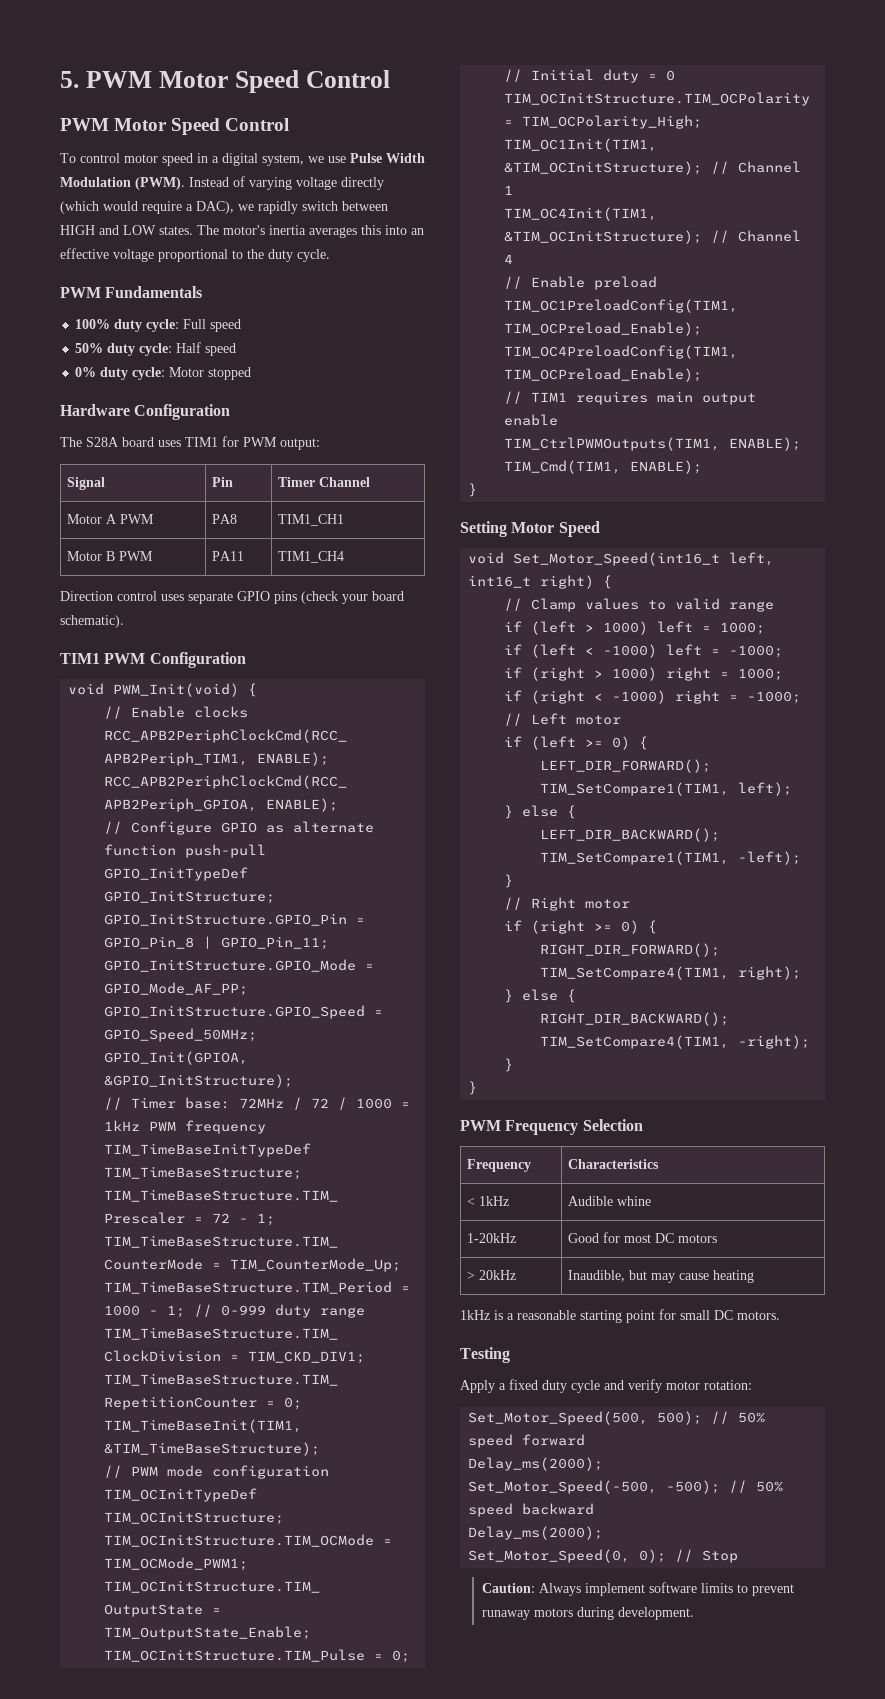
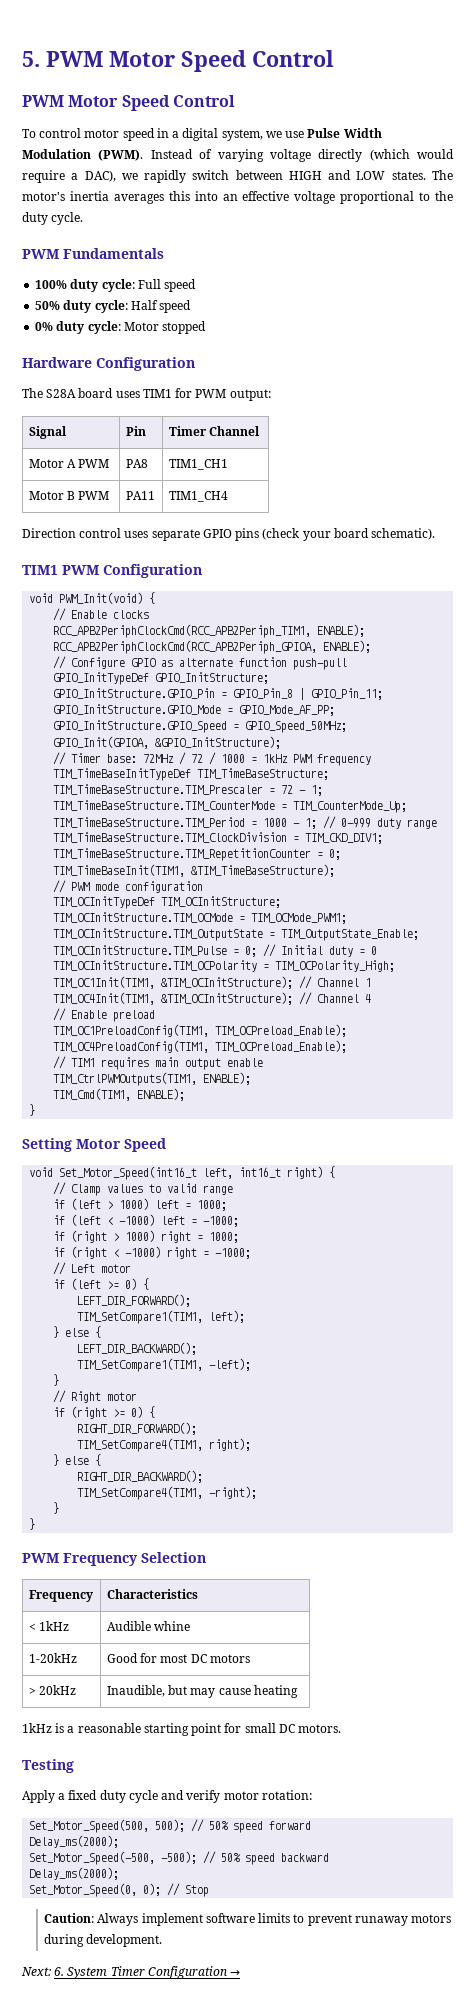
+ Next: 6. System Timer Configuration →

